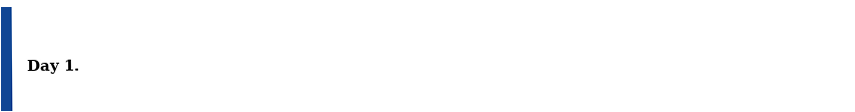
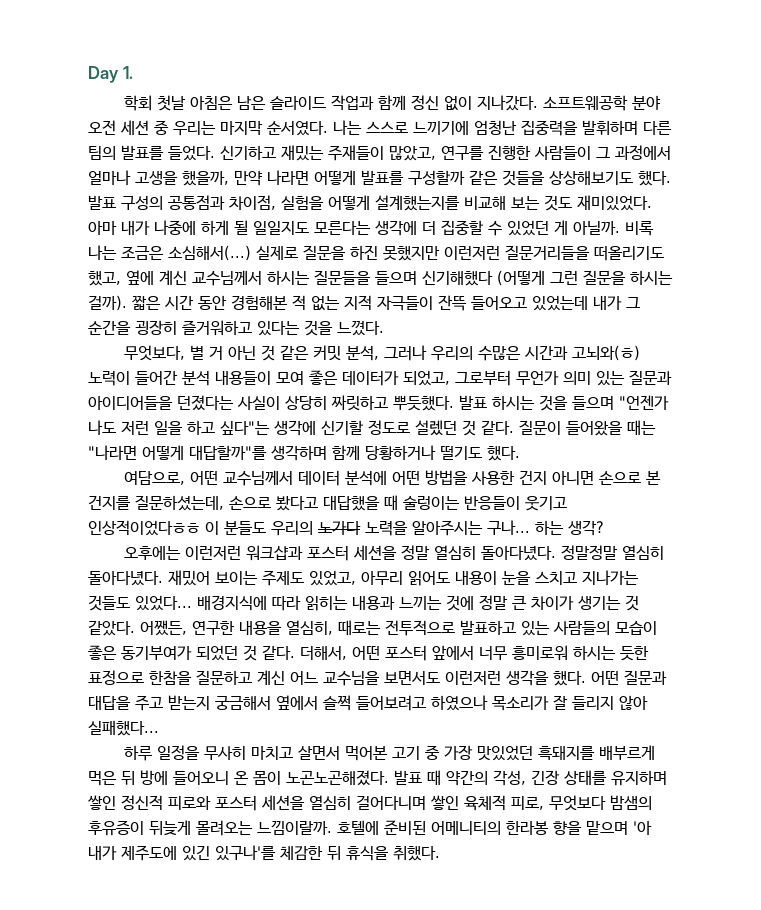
+ 학회 첫날 아침은 남은 슬라이드 작업과 함께 정신 없이 지나갔다. 소프트웨공학 분야 오전 세션 중 우리는 마지막 순서였다. 나는 스스로 느끼기에 엄청난 집중력을 발휘하며 다른 팀의 발표를 들었다. 신기하고 재밌는 주재들이 많았고, 연구를 진행한 사람들이 그 과정에서 얼마나 고생을 했을까, 만약 나라면 어떻게 발표를 구성할까 같은 것들을 상상해보기도 했다. 발표 구성의 공통점과 차이점, 실험을 어떻게 설계했는지를 비교해 보는 것도 재미있었다. 아마 내가 나중에 하게 될 일일지도 모른다는 생각에 더 집중할 수 있었던 게 아닐까. 비록 나는 조금은 소심해서(...) 실제로 질문을 하진 못했지만 이런저런 질문거리들을 떠올리기도 했고, 옆에 계신 교수님께서 하시는 질문들을 들으며 신기해했다 (어떻게 그런 질문을 하시는 걸까). 짧은 시간 동안 경험해본 적 없는 지적 자극들이 잔뜩 들어오고 있었는데 내가 그 순간을 굉장히 즐거워하고 있다는 것을 느꼈다.
+ 무엇보다, 별 거 아닌 것 같은 커밋 분석, 그러나 우리의 수많은 시간과 고뇌와(ㅎ) 노력이 들어간 분석 내용들이 모여 좋은 데이터가 되었고, 그로부터 무언가 의미 있는 질문과 아이디어들을 던졌다는 사실이 상당히 짜릿하고 뿌듯했다. 발표 하시는 것을 들으며 "언젠가 나도 저런 일을 하고 싶다"는 생각에 신기할 정도로 설렜던 것 같다. 질문이 들어왔을 때는 "나라면 어떻게 대답할까"를 생각하며 함께 당황하거나 떨기도 했다.
+ 여담으로, 어떤 교수님께서 데이터 분석에 어떤 방법을 사용한 건지 아니면 손으로 본 건지를 질문하셨는데, 손으로 봤다고 대답했을 때 술렁이는 반응들이 웃기고 인상적이었다ㅎㅎ 이 분들도 우리의 노가다 노력을 알아주시는 구나... 하는 생각?
+ 오후에는 이런저런 워크샵과 포스터 세션을 정말 열심히 돌아다녔다. 정말정말 열심히 돌아다녔다. 재밌어 보이는 주제도 있었고, 아무리 읽어도 내용이 눈을 스치고 지나가는 것들도 있었다... 배경지식에 따라 읽히는 내용과 느끼는 것에 정말 큰 차이가 생기는 것 같았다. 어쨌든, 연구한 내용을 열심히, 때로는 전투적으로 발표하고 있는 사람들의 모습이 좋은 동기부여가 되었던 것 같다. 더해서, 어떤 포스터 앞에서 너무 흥미로워 하시는 듯한 표정으로 한참을 질문하고 계신 어느 교수님을 보면서도 이런저런 생각을 했다. 어떤 질문과 대답을 주고 받는지 궁금해서 옆에서 슬쩍 들어보려고 하였으나 목소리가 잘 들리지 않아 실패했다...
+ 하루 일정을 무사히 마치고 살면서 먹어본 고기 중 가장 맛있었던 흑돼지를 배부르게 먹은 뒤 방에 들어오니 온 몸이 노곤노곤해졌다. 발표 때 약간의 각성, 긴장 상태를 유지하며 쌓인 정신적 피로와 포스터 세션을 열심히 걸어다니며 쌓인 육체적 피로, 무엇보다 밤샘의 후유증이 뒤늦게 몰려오는 느낌이랄까. 호텔에 준비된 어메니티의 한라봉 향을 맡으며 '아 내가 제주도에 있긴 있구나'를 체감한 뒤 휴식을 취했다.

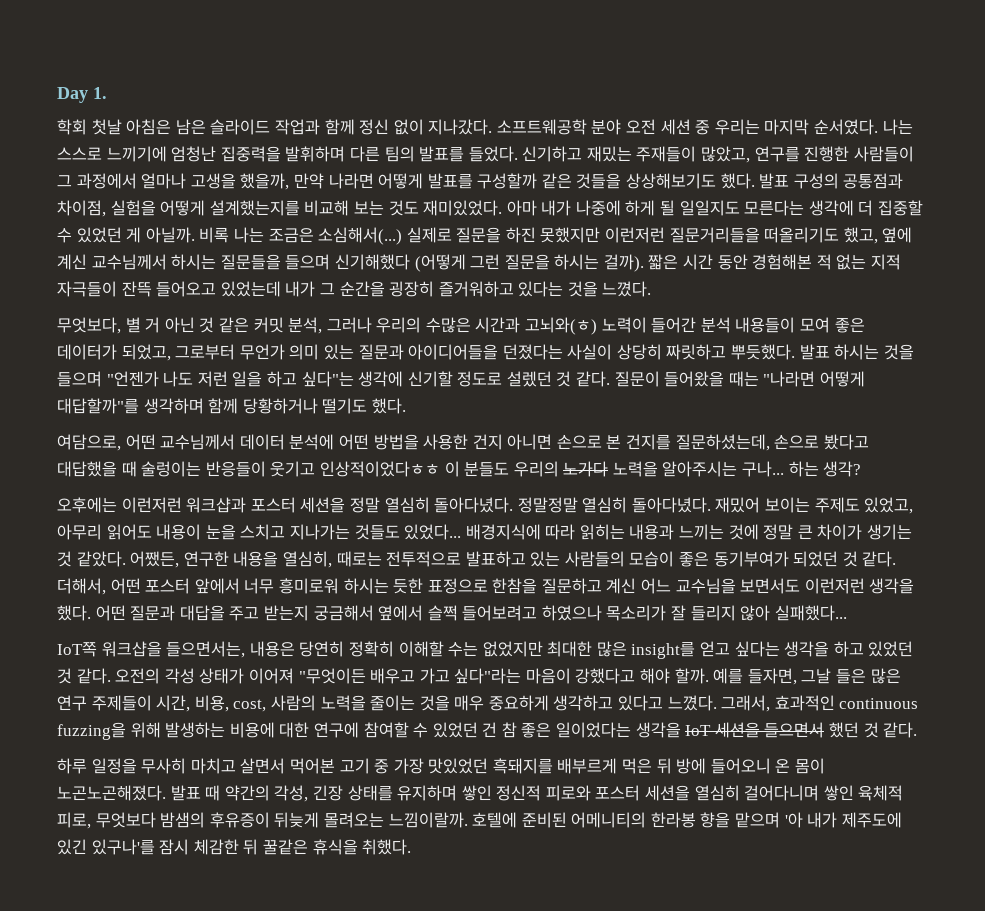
+ IoT쪽 워크샵을 들으면서는, 내용은 당연히 정확히 이해할 수는 없었지만 최대한 많은 insight를 얻고 싶다는 생각을 하고 있었던 것 같다. 오전의 각성 상태가 이어져 "무엇이든 배우고 가고 싶다"라는 마음이 강했다고 해야 할까. 예를 들자면, 그날 들은 많은 연구 주제들이 시간, 비용, cost, 사람의 노력을 줄이는 것을 매우 중요하게 생각하고 있다고 느꼈다. 그래서, 효과적인 continuous fuzzing을 위해 발생하는 비용에 대한 연구에 참여할 수 있었던 건 참 좋은 일이었다는 생각을 IoT 세션을 들으면서 했던 것 같다.
- 호텔에 준비된 어메니티의 한라봉 향을 맡으며 '아 내가 제주도에 있긴 있구나'를 체감한 뒤 휴식을 취했다.
+ 호텔에 준비된 어메니티의 한라봉 향을 맡으며 '아 내가 제주도에 있긴 있구나'를 잠시 체감한 뒤 꿀같은 휴식을 취했다.

